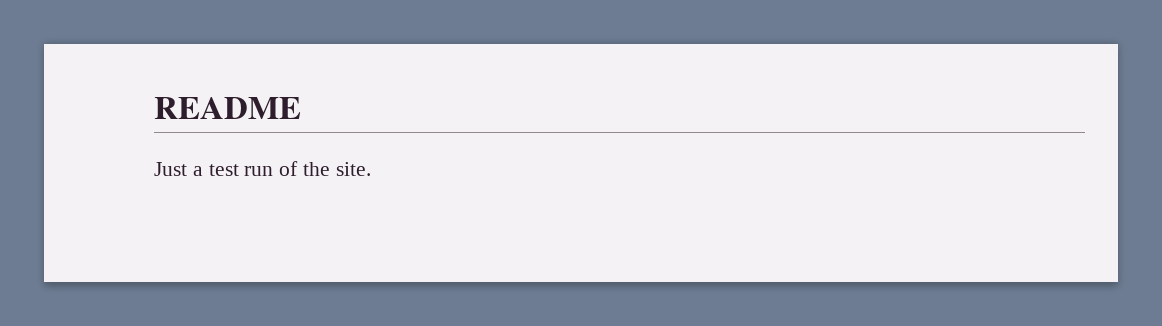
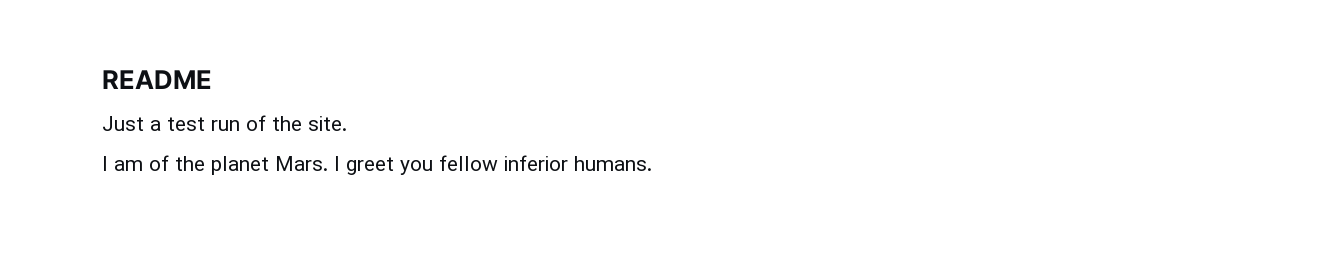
+ I am of the planet Mars. I greet you fellow inferior humans.

